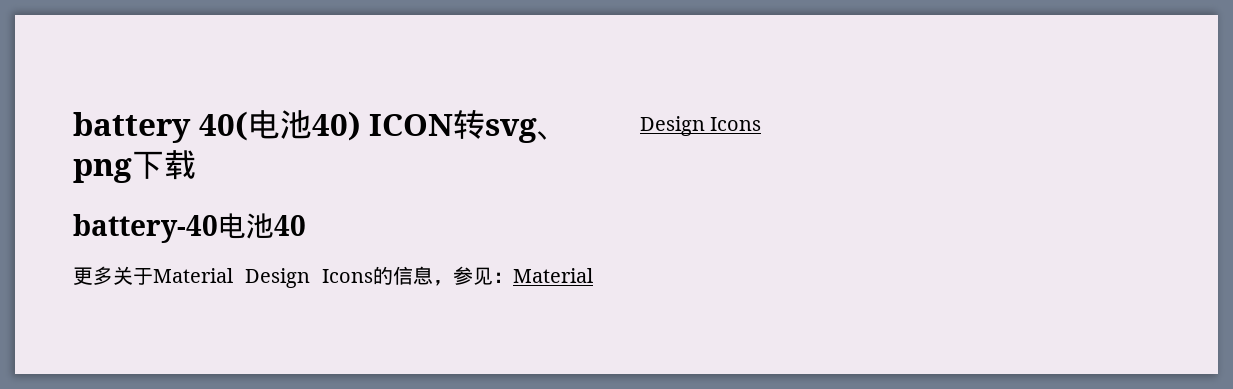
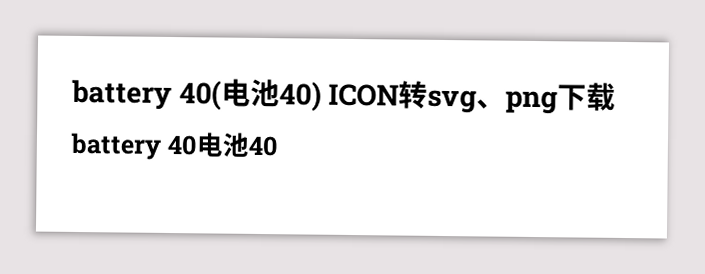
- battery-40电池40
+ battery 40电池40
- 更多关于Material Design Icons的信息，参见：Material Design Icons

